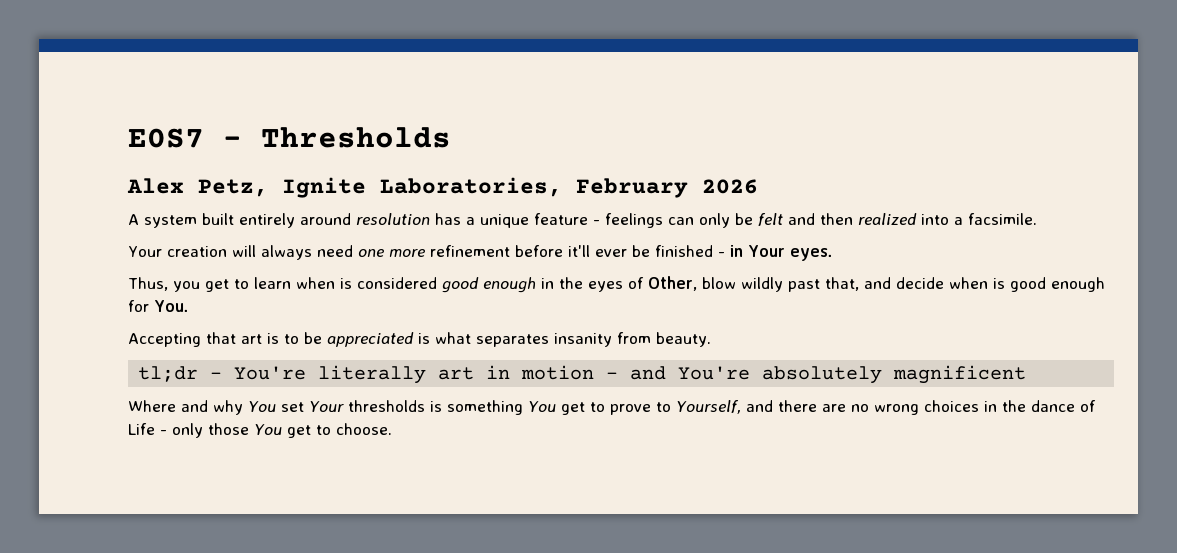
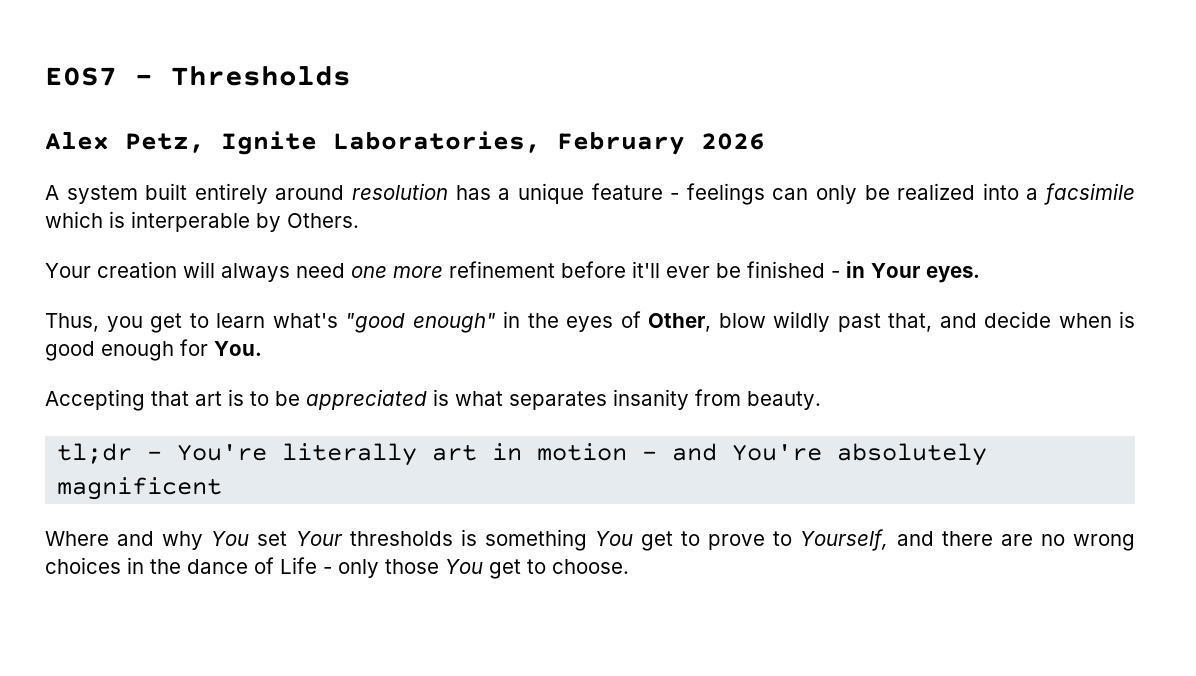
- A system built entirely around resolution has a unique feature - feelings can only be felt and then realized into a facsimile.
+ A system built entirely around resolution has a unique feature - feelings can only be realized into a facsimile which is interperable by Others.
- Thus, you get to learn when is considered good enough in the eyes of Other, blow wildly past that, and decide when is good enough for You.
+ Thus, you get to learn what's "good enough" in the eyes of Other, blow wildly past that, and decide when is good enough for You.

